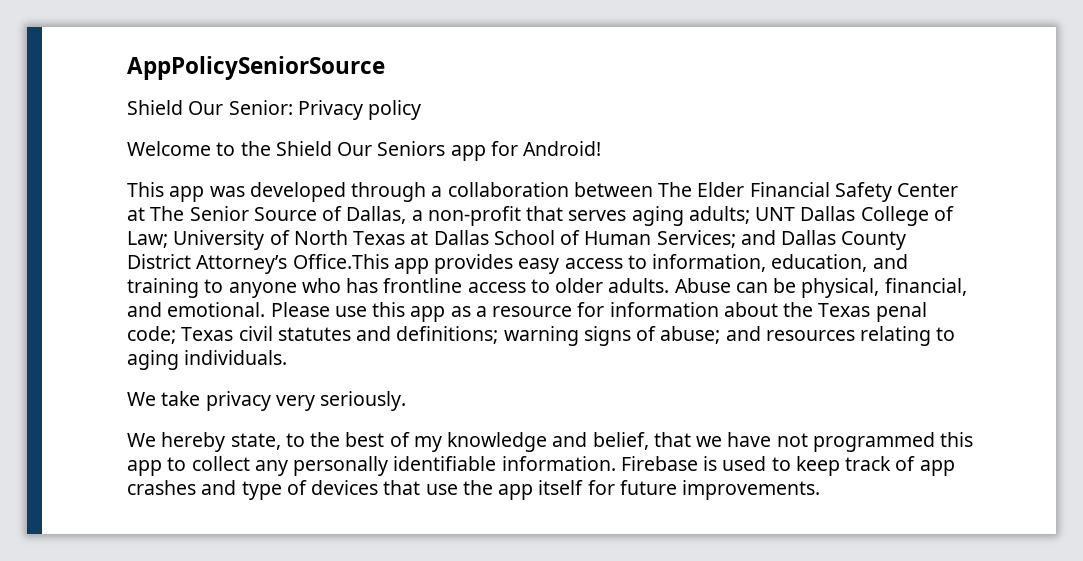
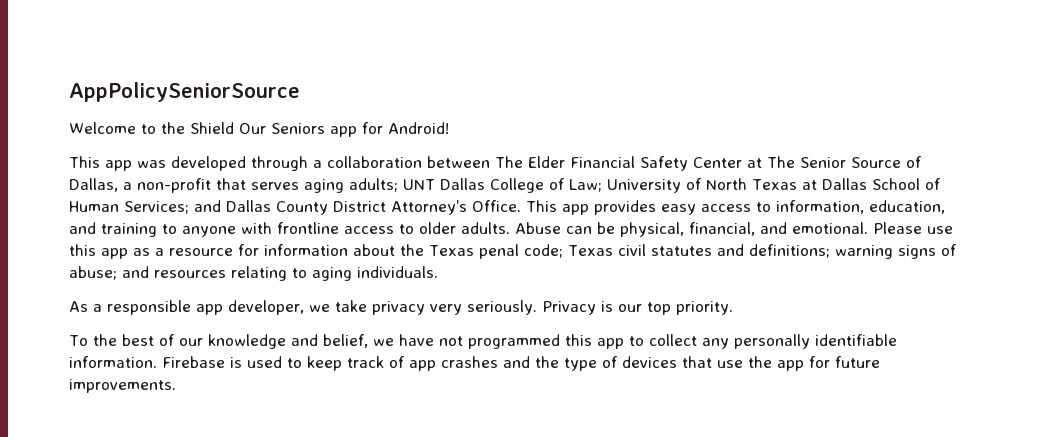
- Shield Our Senior: Privacy policy
- and Dallas County District Attorney’s Office.This app provides easy access to information, education, and training to anyone who has frontline access to older adults.
+ and Dallas County District Attorney’s Office. This app provides easy access to information, education, and training to anyone with frontline access to older adults.
- We take privacy very seriously.
- We hereby state, to the best of my knowledge and belief, that we have not programmed this app to collect any personally identifiable information.
+ As a responsible app developer, we take privacy very seriously. Privacy is our top priority.
+ To the best of our knowledge and belief, we have not programmed this app to collect any personally identifiable information.
- Firebase is used to keep track of app crashes and type of devices that use the app itself for future improvements.
+ Firebase is used to keep track of app crashes and the type of devices that use the app for future improvements.

